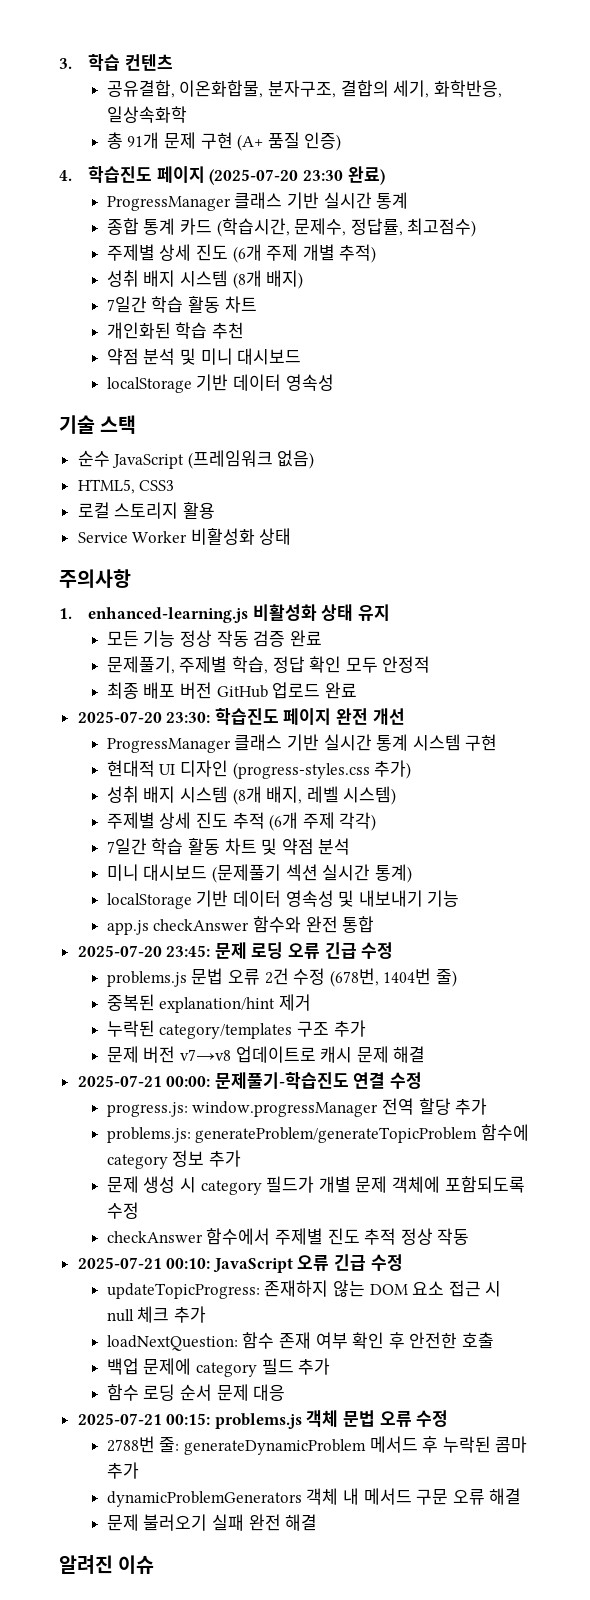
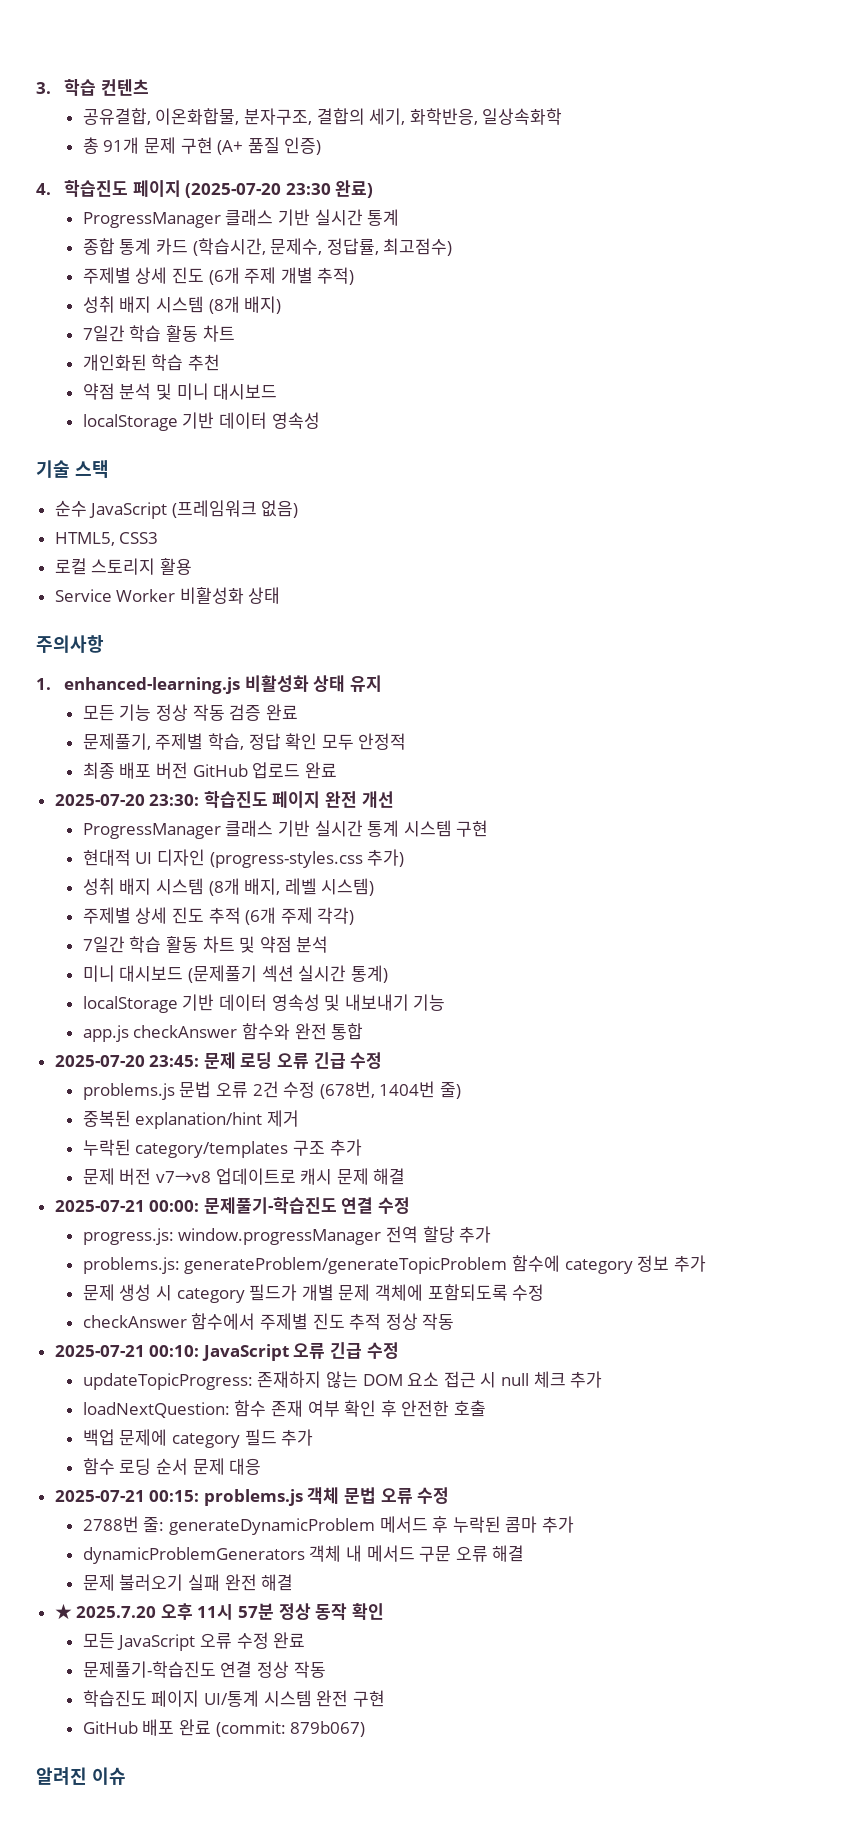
+ ★ 2025.7.20 오후 11시 57분 정상 동작 확인
+ 모든 JavaScript 오류 수정 완료
+ 문제풀기-학습진도 연결 정상 작동
+ 학습진도 페이지 UI/통계 시스템 완전 구현
+ GitHub 배포 완료 (commit: 879b067)

